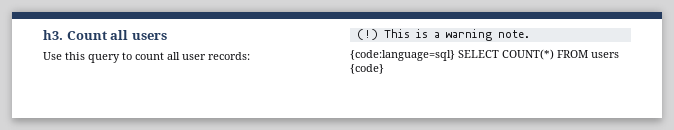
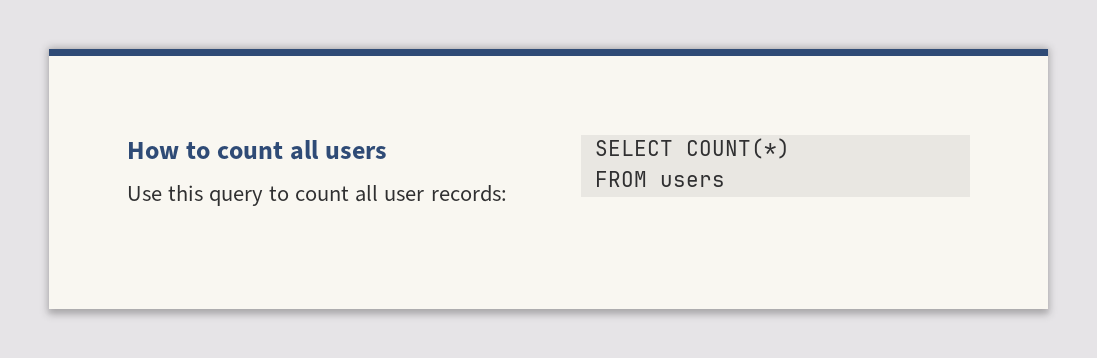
- h3. Count all users
+ How to count all users
- (!) This is a warning note.
- {code:language=sql} SELECT COUNT(*) FROM users {code}
+ SELECT COUNT(*)
+ FROM users

